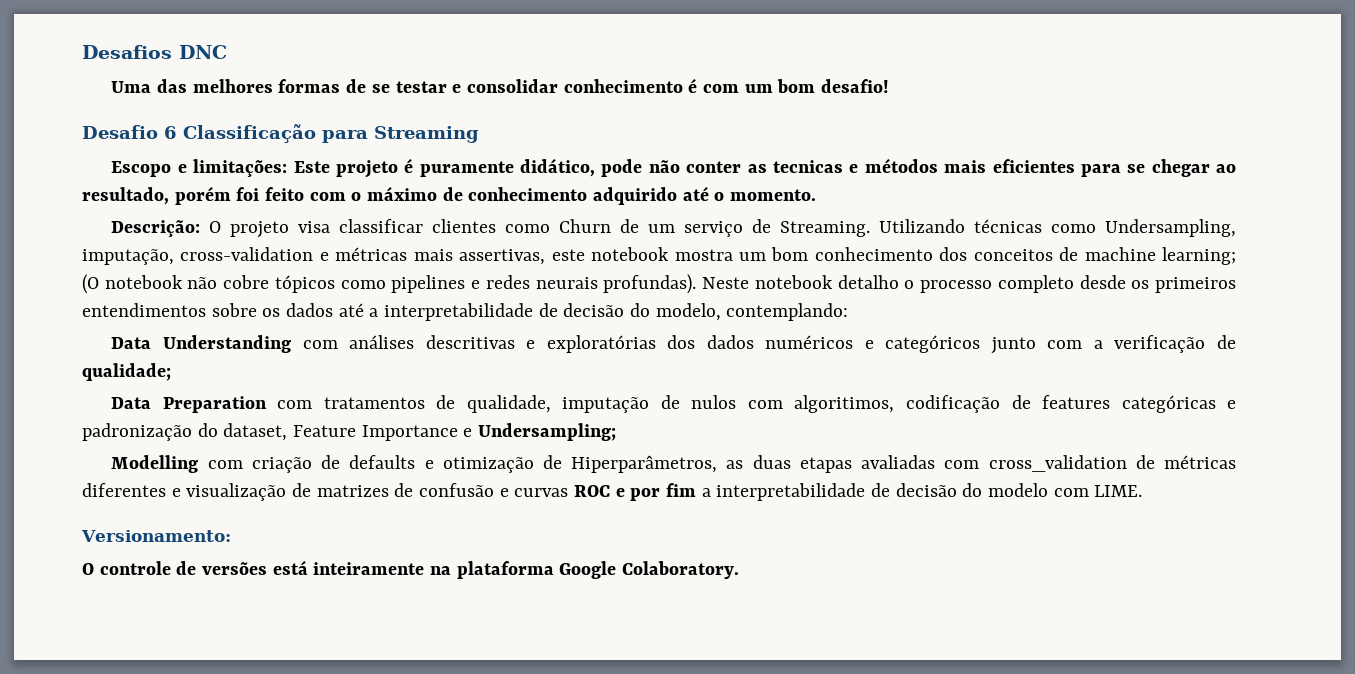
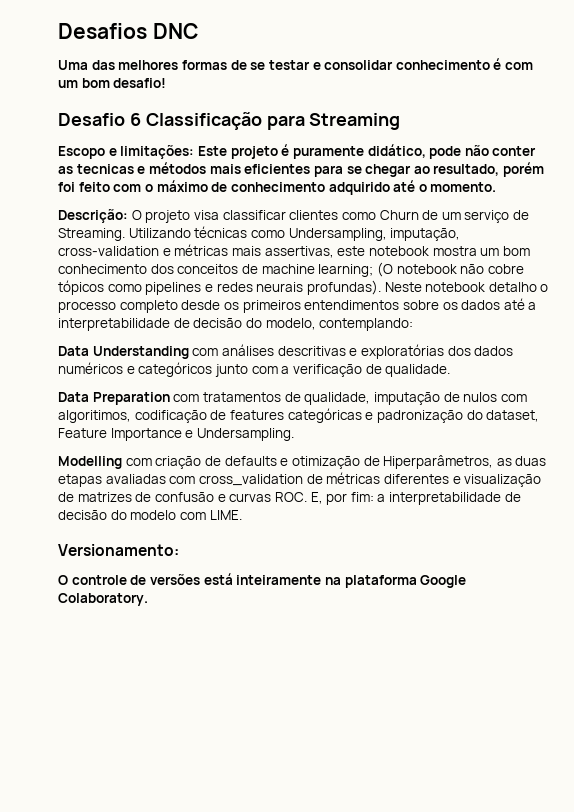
- Data Understanding com análises descritivas e exploratórias dos dados numéricos e categóricos junto com a verificação de qualidade;
+ Data Understanding com análises descritivas e exploratórias dos dados numéricos e categóricos junto com a verificação de qualidade.
- Data Preparation com tratamentos de qualidade, imputação de nulos com algoritimos, codificação de features categóricas e padronização do dataset, Feature Importance e Undersampling;
+ Data Preparation com tratamentos de qualidade, imputação de nulos com algoritimos, codificação de features categóricas e padronização do dataset, Feature Importance e Undersampling.
- Modelling com criação de defaults e otimização de Hiperparâmetros, as duas etapas avaliadas com cross_validation de métricas diferentes e visualização de matrizes de confusão e curvas ROC e por fim a interpretabilidade de decisão do modelo com LIME.
+ Modelling com criação de defaults e otimização de Hiperparâmetros, as duas etapas avaliadas com cross_validation de métricas diferentes e visualização de matrizes de confusão e curvas ROC. E, por fim: a interpretabilidade de decisão do modelo com LIME.

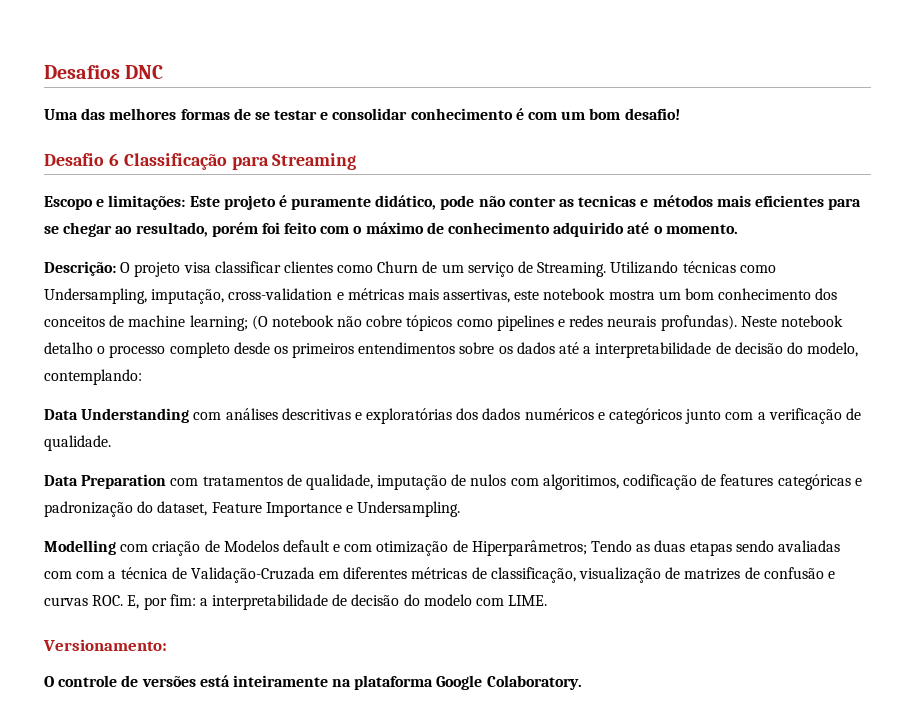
- Modelling com criação de defaults e otimização de Hiperparâmetros, as duas etapas avaliadas com cross_validation de métricas diferentes e visualização de matrizes de confusão e curvas ROC. E, por fim: a interpretabilidade de decisão do modelo com LIME.
+ Modelling com criação de Modelos default e com otimização de Hiperparâmetros; Tendo as duas etapas sendo avaliadas com com a técnica de Validação-Cruzada em diferentes métricas de classificação, visualização de matrizes de confusão e curvas ROC. E, por fim: a interpretabilidade de decisão do modelo com LIME.

